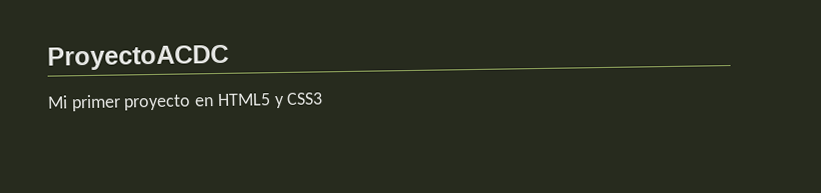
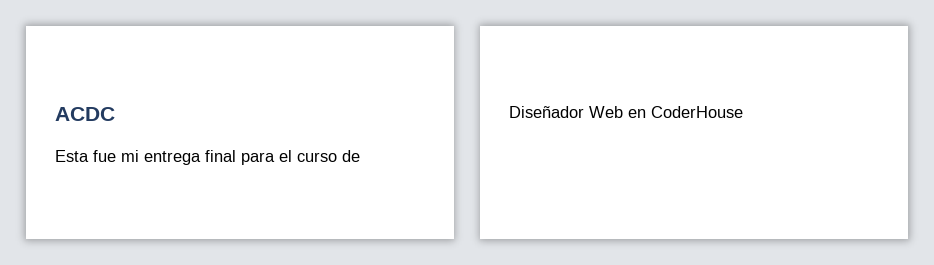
- ProyectoACDC
- Mi primer proyecto en HTML5 y CSS3
+ ACDC
+ Esta fue mi entrega final para el curso de Diseñador Web en CoderHouse

